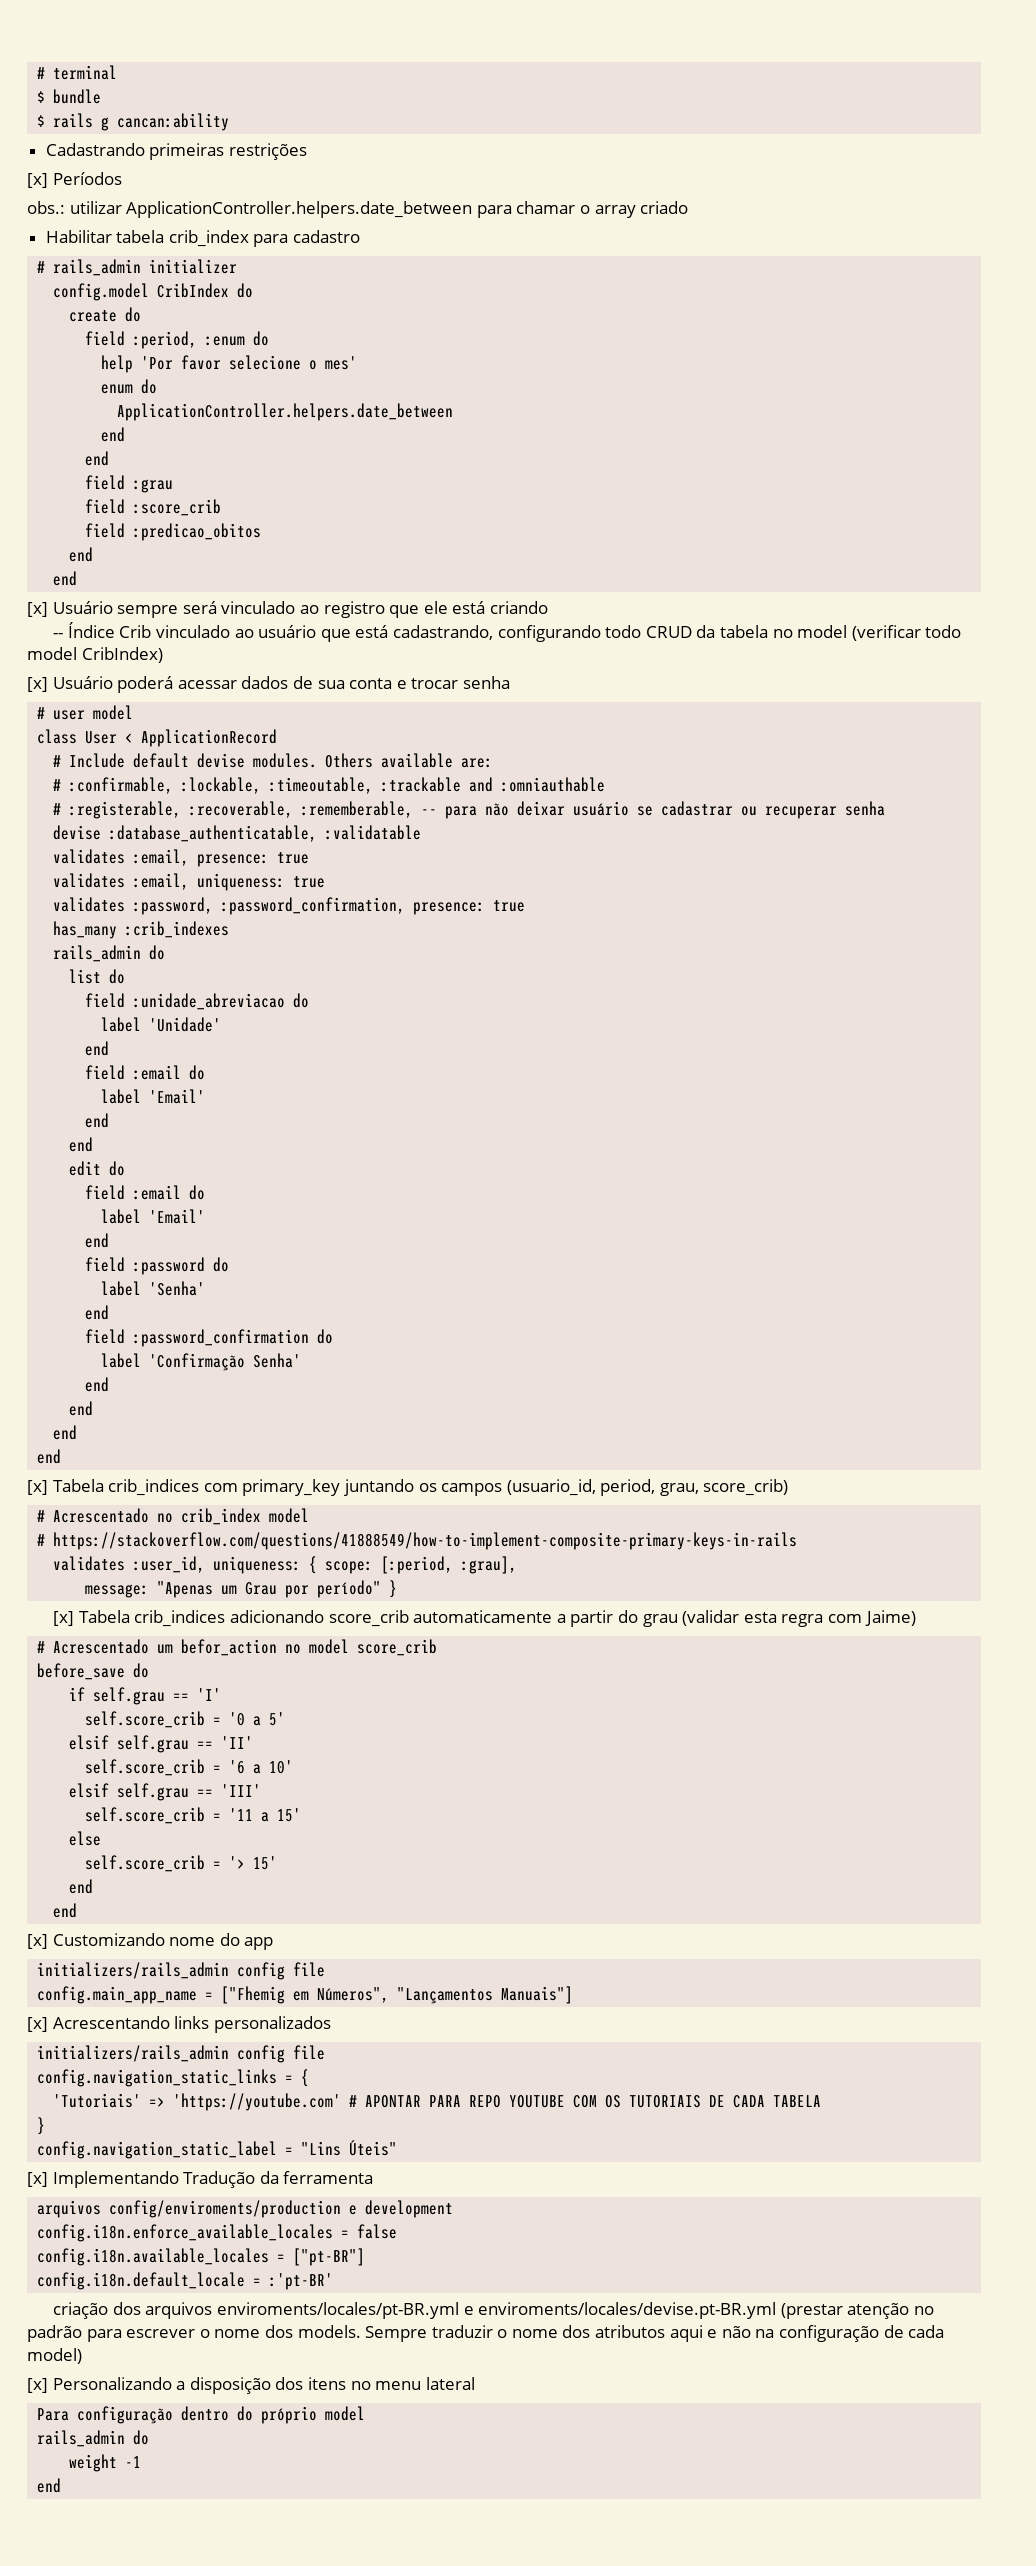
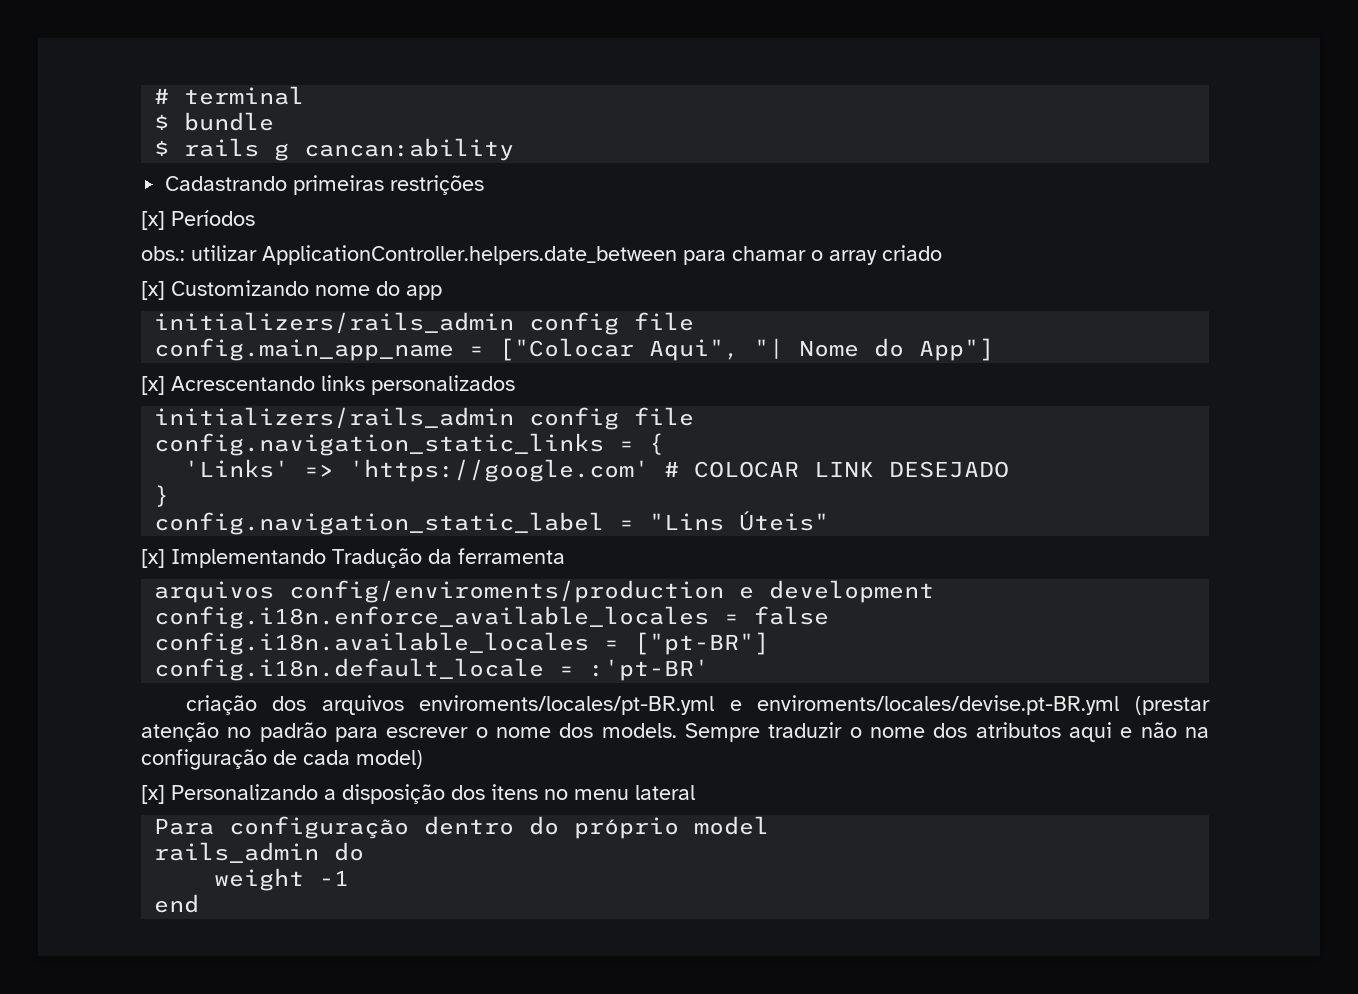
- Habilitar tabela crib_index para cadastro
- # rails_admin initializer
- config.model CribIndex do
- create do
- field :period, :enum do
- help 'Por favor selecione o mes'
- enum do
- ApplicationController.helpers.date_between
- end
- end
- field :grau
- field :score_crib
- field :predicao_obitos
- end
- end
- [x] Usuário sempre será vinculado ao registro que ele está criando
- -- Índice Crib vinculado ao usuário que está cadastrando, configurando todo CRUD da tabela no model (verificar todo model CribIndex)
- [x] Usuário poderá acessar dados de sua conta e trocar senha
- # user model
- class User < ApplicationRecord
- # Include default devise modules. Others available are:
- # :confirmable, :lockable, :timeoutable, :trackable and :omniauthable
- # :registerable, :recoverable, :rememberable, -- para não deixar usuário se cadastrar ou recuperar senha
- devise :database_authenticatable, :validatable
- validates :email, presence: true
- validates :email, uniqueness: true
- validates :password, :password_confirmation, presence: true
- has_many :crib_indexes
- rails_admin do
- list do
- field :unidade_abreviacao do
- label 'Unidade'
- end
- field :email do
- label 'Email'
- end
- end
- edit do
- field :email do
- label 'Email'
- end
- field :password do
- label 'Senha'
- end
- field :password_confirmation do
- label 'Confirmação Senha'
- end
- end
- end
- end
- [x] Tabela crib_indices com primary_key juntando os campos (usuario_id, period, grau, score_crib)
- # Acrescentado no crib_index model
- # https://stackoverflow.com/questions/41888549/how-to-implement-composite-primary-keys-in-rails
- validates :user_id, uniqueness: { scope: [:period, :grau],
- message: "Apenas um Grau por período" }
- [x] Tabela crib_indices adicionando score_crib automaticamente a partir do grau (validar esta regra com Jaime)
- # Acrescentado um befor_action no model score_crib
- before_save do
- if self.grau == 'I'
- self.score_crib = '0 a 5'
- elsif self.grau == 'II'
- self.score_crib = '6 a 10'
- elsif self.grau == 'III'
- self.score_crib = '11 a 15'
- else
- self.score_crib = '> 15'
- end
- end
- config.main_app_name = ["Fhemig em Números", "Lançamentos Manuais"]
+ config.main_app_name = ["Colocar Aqui", "| Nome do App"]
- 'Tutoriais' => 'https://youtube.com' # APONTAR PARA REPO YOUTUBE COM OS TUTORIAIS DE CADA TABELA
+ 'Links' => 'https://google.com' # COLOCAR LINK DESEJADO

